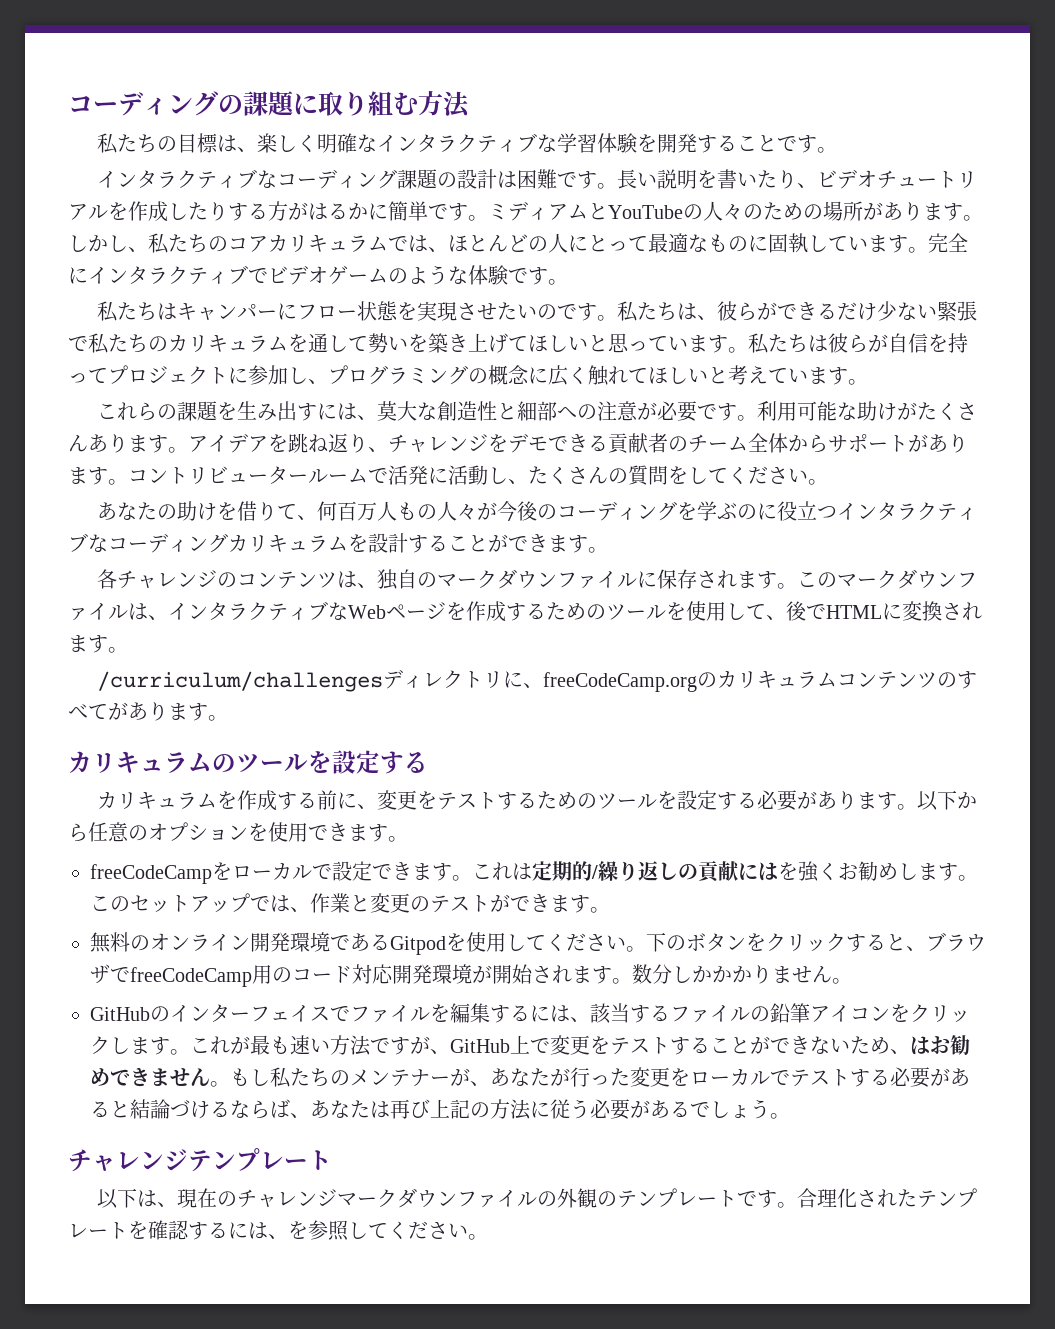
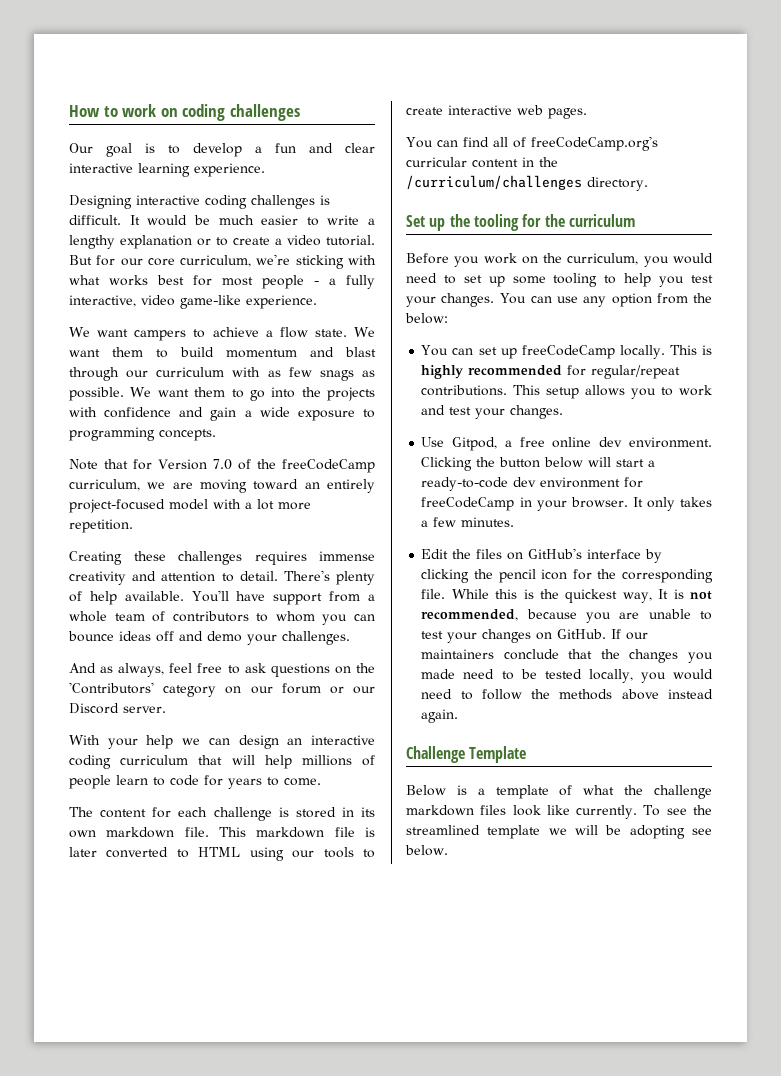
- コーディングの課題に取り組む方法
- 私たちの目標は、楽しく明確なインタラクティブな学習体験を開発することです。
- インタラクティブなコーディング課題の設計は困難です。長い説明を書いたり、ビデオチュートリアルを作成したりする方がはるかに簡単です。ミディアムとYouTubeの人々のための場所があります。しかし、私たちのコアカリキュラムでは、ほとんどの人にとって最適なものに固執しています。完全にインタラクティブでビデオゲームのような体験です。
- 私たちはキャンパーにフロー状態を実現させたいのです。私たちは、彼らができるだけ少ない緊張で私たちのカリキュラムを通して勢いを築き上げてほしいと思っています。私たちは彼らが自信を持ってプロジェクトに参加し、プログラミングの概念に広く触れてほしいと考えています。
- これらの課題を生み出すには、莫大な創造性と細部への注意が必要です。利用可能な助けがたくさんあります。アイデアを跳ね返り、チャレンジをデモできる貢献者のチーム全体からサポートがあります。コントリビュータールームで活発に活動し、たくさんの質問をしてください。
- あなたの助けを借りて、何百万人もの人々が今後のコーディングを学ぶのに役立つインタラクティブなコーディングカリキュラムを設計することができます。
- 各チャレンジのコンテンツは、独自のマークダウンファイルに保存されます。このマークダウンファイルは、インタラクティブなWebページを作成するためのツールを使用して、後でHTMLに変換されます。
- /curriculum/challengesディレクトリに、freeCodeCamp.orgのカリキュラムコンテンツのすべてがあります。
- カリキュラムのツールを設定する
- カリキュラムを作成する前に、変更をテストするためのツールを設定する必要があります。以下から任意のオプションを使用できます。
- freeCodeCampをローカルで設定できます。これは定期的/繰り返しの貢献にはを強くお勧めします。このセットアップでは、作業と変更のテストができます。
- 無料のオンライン開発環境であるGitpodを使用してください。下のボタンをクリックすると、ブラウザでfreeCodeCamp用のコード対応開発環境が開始されます。数分しかかかりません。
- GitHubのインターフェイスでファイルを編集するには、該当するファイルの鉛筆アイコンをクリックします。これが最も速い方法ですが、GitHub上で変更をテストすることができないため、はお勧めできません。もし私たちのメンテナーが、あなたが行った変更をローカルでテストする必要があると結論づけるならば、あなたは再び上記の方法に従う必要があるでしょう。
- チャレンジテンプレート
- 以下は、現在のチャレンジマークダウンファイルの外観のテンプレートです。合理化されたテンプレートを確認するには、を参照してください。
+ How to work on coding challenges
+ Our goal is to develop a fun and clear interactive learning experience.
+ Designing interactive coding challenges is difficult. It would be much easier to write a lengthy explanation or to create a video tutorial. But for our core curriculum, we're sticking with what works best for most people - a fully interactive, video game-like experience.
+ We want campers to achieve a flow state. We want them to build momentum and blast through our curriculum with as few snags as possible. We want them to go into the projects with confidence and gain a wide exposure to programming concepts.
+ Note that for Version 7.0 of the freeCodeCamp curriculum, we are moving toward an entirely project-focused model with a lot more repetition.
+ Creating these challenges requires immense creativity and attention to detail. There's plenty of help available. You'll have support from a whole team of contributors to whom you can bounce ideas off and demo your challenges.
+ And as always, feel free to ask questions on the 'Contributors' category on our forum or our Discord server.
+ With your help we can design an interactive coding curriculum that will help millions of people learn to code for years to come.
+ The content for each challenge is stored in its own markdown file. This markdown file is later converted to HTML using our tools to create interactive web pages.
+ You can find all of freeCodeCamp.org's curricular content in the /curriculum/challenges directory.
+ Set up the tooling for the curriculum
+ Before you work on the curriculum, you would need to set up some tooling to help you test your changes. You can use any option from the below:
+ You can set up freeCodeCamp locally. This is highly recommended for regular/repeat contributions. This setup allows you to work and test your changes.
+ Use Gitpod, a free online dev environment. Clicking the button below will start a ready-to-code dev environment for freeCodeCamp in your browser. It only takes a few minutes.
+ Edit the files on GitHub's interface by clicking the pencil icon for the corresponding file. While this is the quickest way, It is not recommended, because you are unable to test your changes on GitHub. If our maintainers conclude that the changes you made need to be tested locally, you would need to follow the methods above instead again.
+ Challenge Template
+ Below is a template of what the challenge markdown files look like currently. To see the streamlined template we will be adopting see below.

